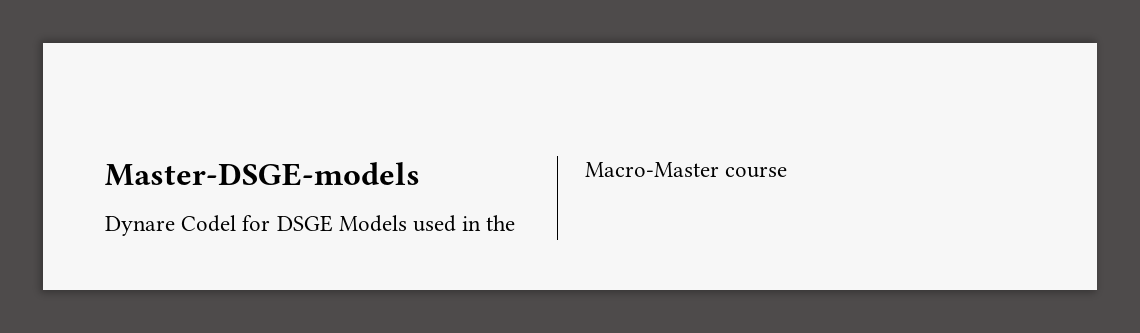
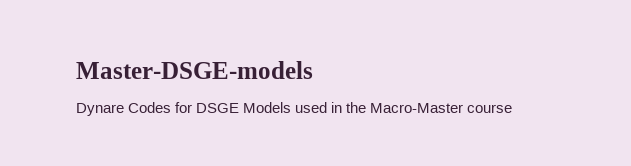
- Dynare Codel for DSGE Models used in the Macro-Master course
+ Dynare Codes for DSGE Models used in the Macro-Master course

